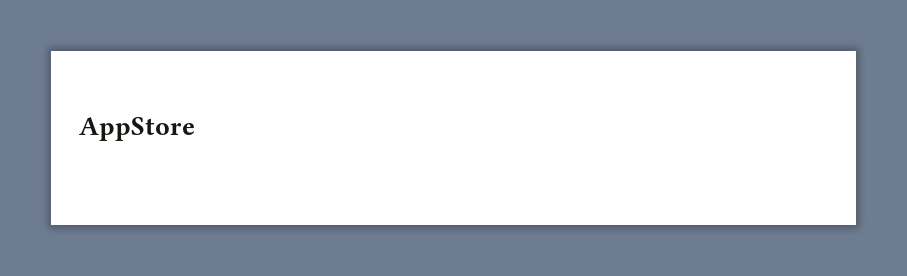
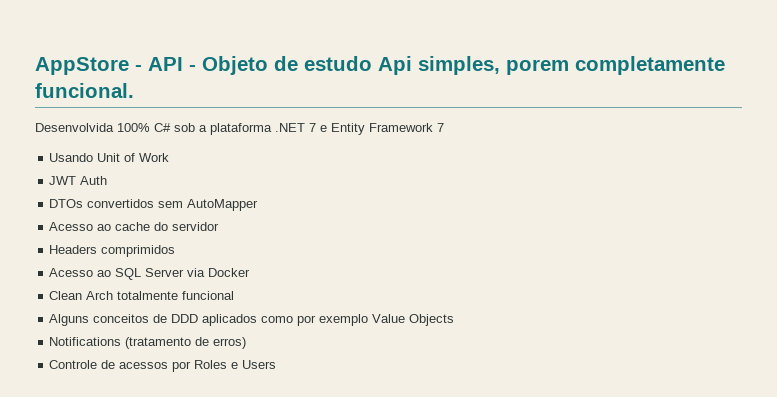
- AppStore
+ AppStore - API - Objeto de estudo Api simples, porem completamente funcional.
+ Desenvolvida 100% C# sob a plataforma .NET 7 e Entity Framework 7
+ Usando Unit of Work
+ JWT Auth
+ DTOs convertidos sem AutoMapper
+ Acesso ao cache do servidor
+ Headers comprimidos
+ Acesso ao SQL Server via Docker
+ Clean Arch totalmente funcional
+ Alguns conceitos de DDD aplicados como por exemplo Value Objects
+ Notifications (tratamento de erros)
+ Controle de acessos por Roles e Users

